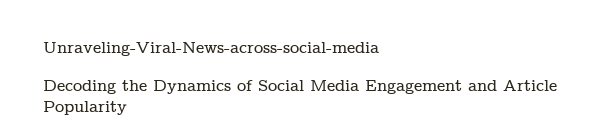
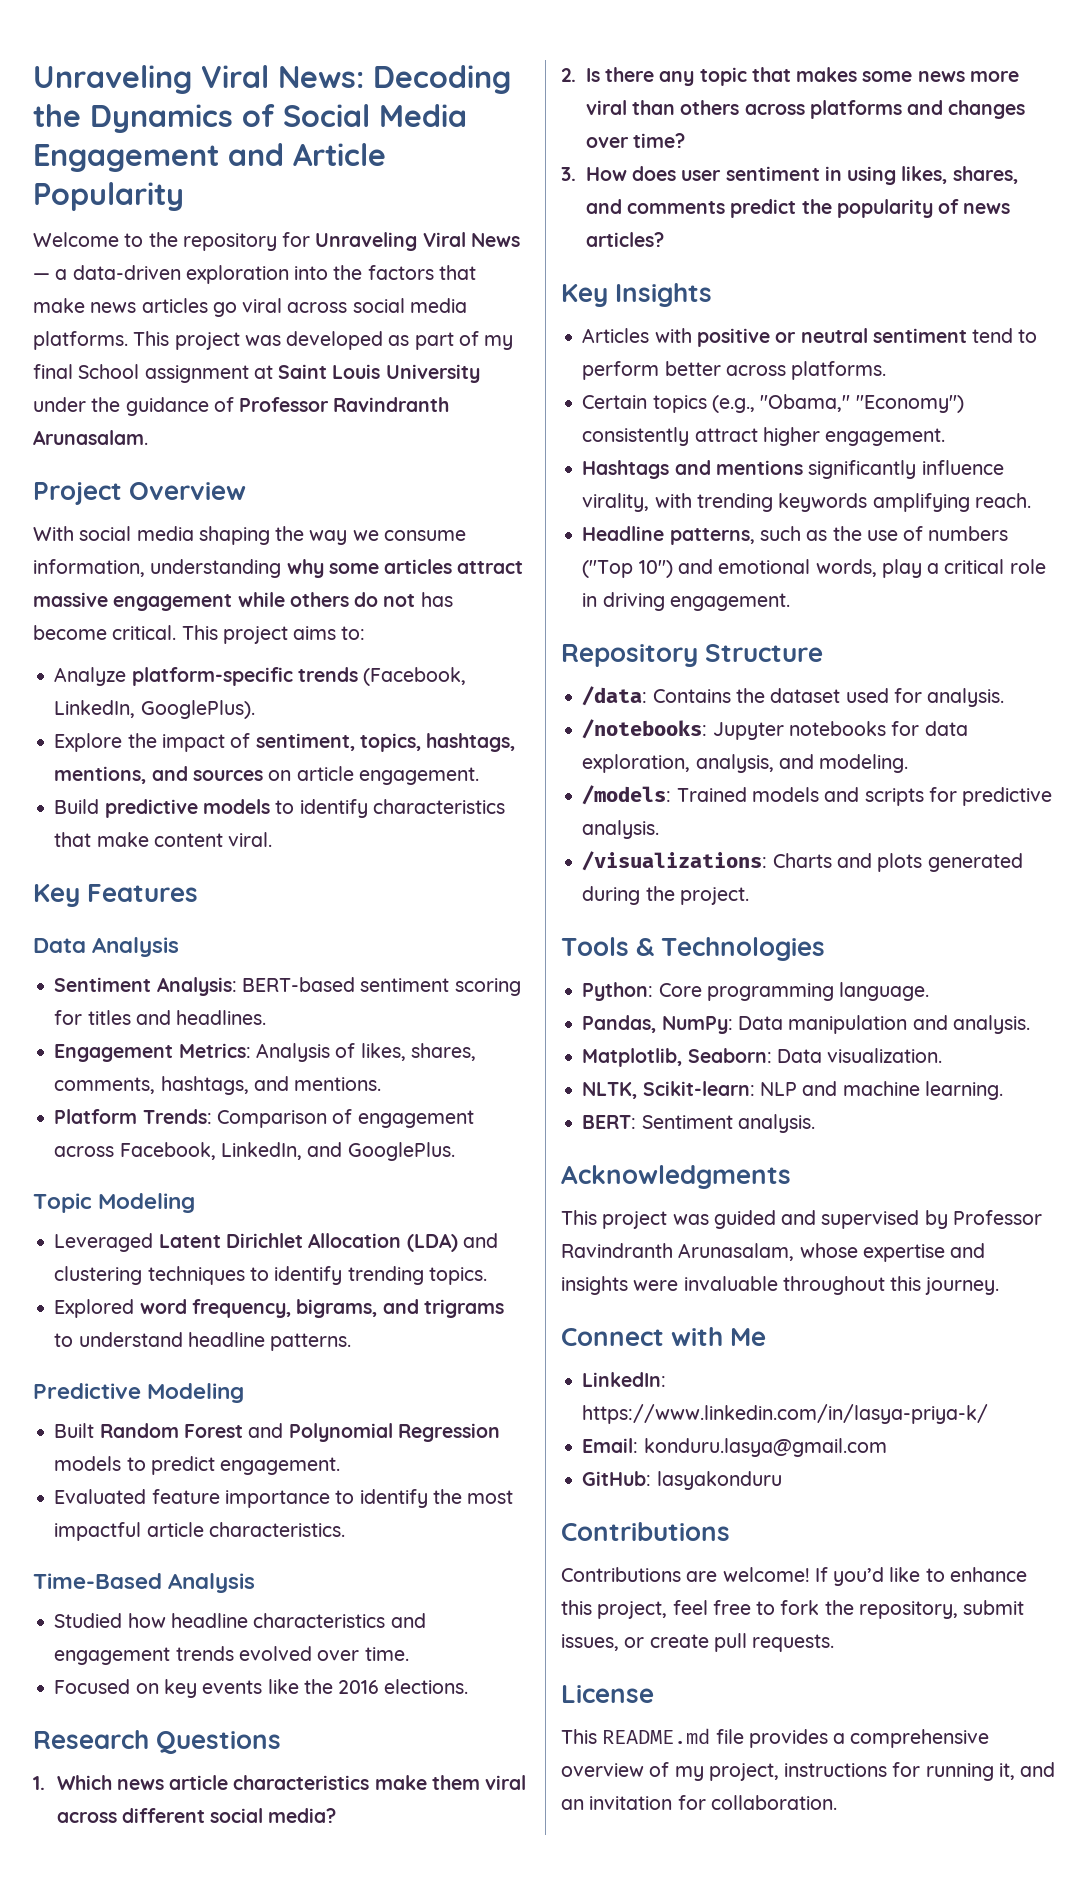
- Unraveling-Viral-News-across-social-media
- Decoding the Dynamics of Social Media Engagement and Article Popularity
+ Unraveling Viral News: Decoding the Dynamics of Social Media Engagement and Article Popularity
+ Welcome to the repository for Unraveling Viral News — a data-driven exploration into the factors that make news articles go viral across social media platforms. This project was developed as part of my final School assignment at Saint Louis University under the guidance of Professor Ravindranth Arunasalam.
+ Project Overview
+ With social media shaping the way we consume information, understanding why some articles attract massive engagement while others do not has become critical. This project aims to:
+ Analyze platform-specific trends (Facebook, LinkedIn, GooglePlus).
+ Explore the impact of sentiment, topics, hashtags, mentions, and sources on article engagement.
+ Build predictive models to identify characteristics that make content viral.
+ Key Features
+ Data Analysis
+ Sentiment Analysis: BERT-based sentiment scoring for titles and headlines.
+ Engagement Metrics: Analysis of likes, shares, comments, hashtags, and mentions.
+ Platform Trends: Comparison of engagement across Facebook, LinkedIn, and GooglePlus.
+ Topic Modeling
+ Leveraged Latent Dirichlet Allocation (LDA) and clustering techniques to identify trending topics.
+ Explored word frequency, bigrams, and trigrams to understand headline patterns.
+ Predictive Modeling
+ Built Random Forest and Polynomial Regression models to predict engagement.
+ Evaluated feature importance to identify the most impactful article characteristics.
+ Time-Based Analysis
+ Studied how headline characteristics and engagement trends evolved over time.
+ Focused on key events like the 2016 elections.
+ Research Questions
+ 1. Which news article characteristics make them viral across different social media?
+ 2. Is there any topic that makes some news more viral than others across platforms and changes over time?
+ 3. How does user sentiment in using likes, shares, and comments predict the popularity of news articles?
+ Key Insights
+ Articles with positive or neutral sentiment tend to perform better across platforms.
+ Certain topics (e.g., "Obama," "Economy") consistently attract higher engagement.
+ Hashtags and mentions significantly influence virality, with trending keywords amplifying reach.
+ Headline patterns, such as the use of numbers ("Top 10") and emotional words, play a critical role in driving engagement.
+ Repository Structure
+ /data: Contains the dataset used for analysis.
+ /notebooks: Jupyter notebooks for data exploration, analysis, and modeling.
+ /models: Trained models and scripts for predictive analysis.
+ /visualizations: Charts and plots generated during the project.
+ Tools & Technologies
+ Python: Core programming language.
+ Pandas, NumPy: Data manipulation and analysis.
+ Matplotlib, Seaborn: Data visualization.
+ NLTK, Scikit-learn: NLP and machine learning.
+ BERT: Sentiment analysis.
+ Acknowledgments
+ This project was guided and supervised by Professor Ravindranth Arunasalam, whose expertise and insights were invaluable throughout this journey.
+ Connect with Me
+ LinkedIn: https://www.linkedin.com/in/lasya-priya-k/
+ Email: konduru.lasya@gmail.com
+ GitHub: lasyakonduru
+ Contributions
+ Contributions are welcome! If you’d like to enhance this project, feel free to fork the repository, submit issues, or create pull requests.
+ License
+ This README.md file provides a comprehensive overview of my project, instructions for running it, and an invitation for collaboration.

